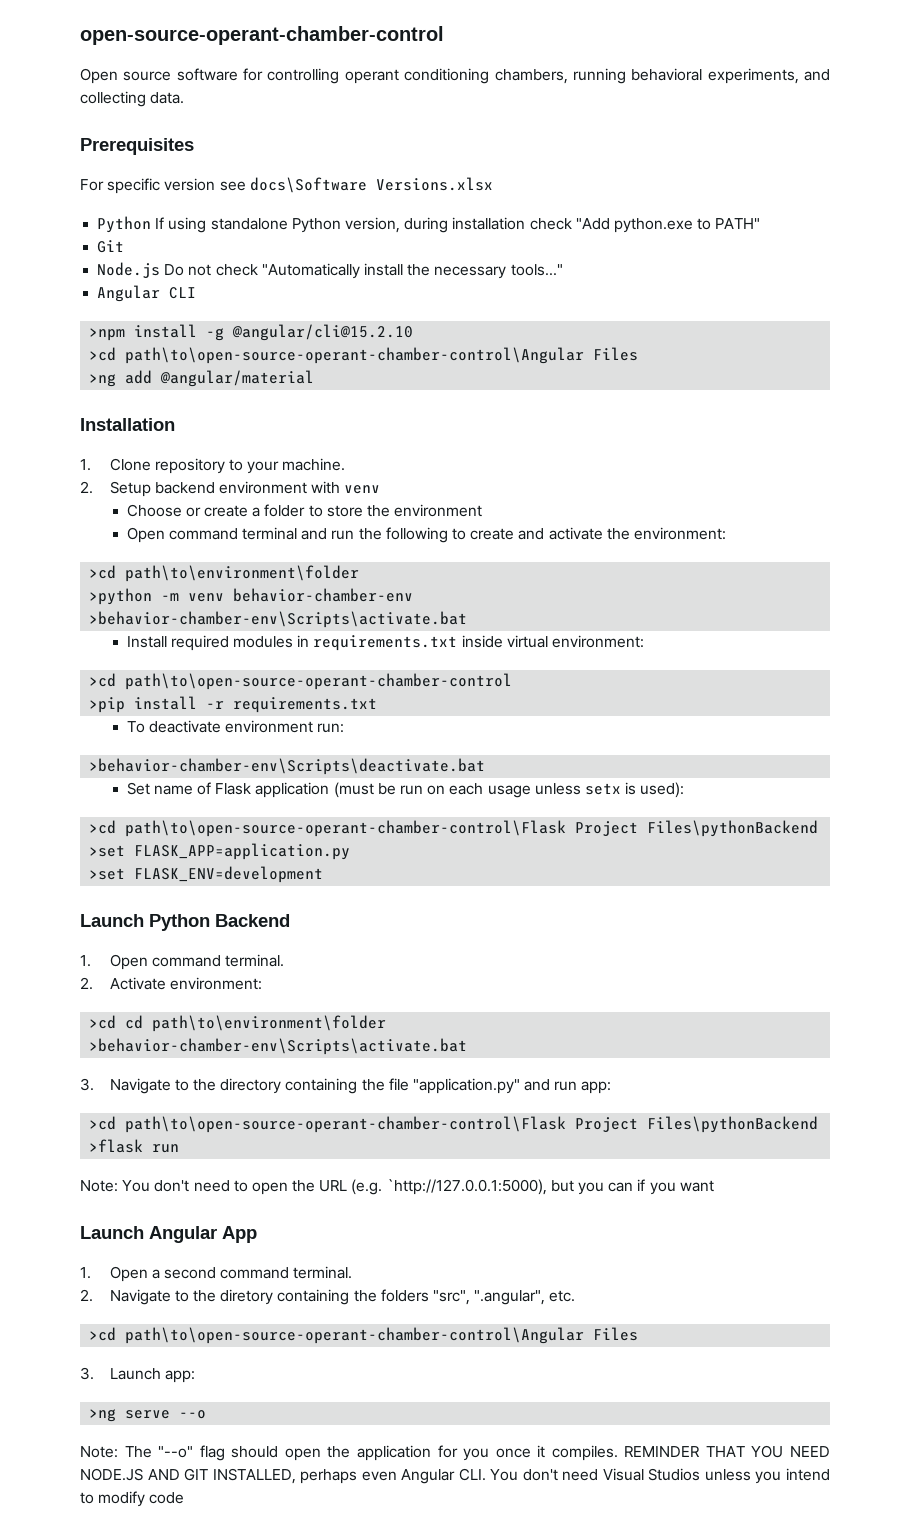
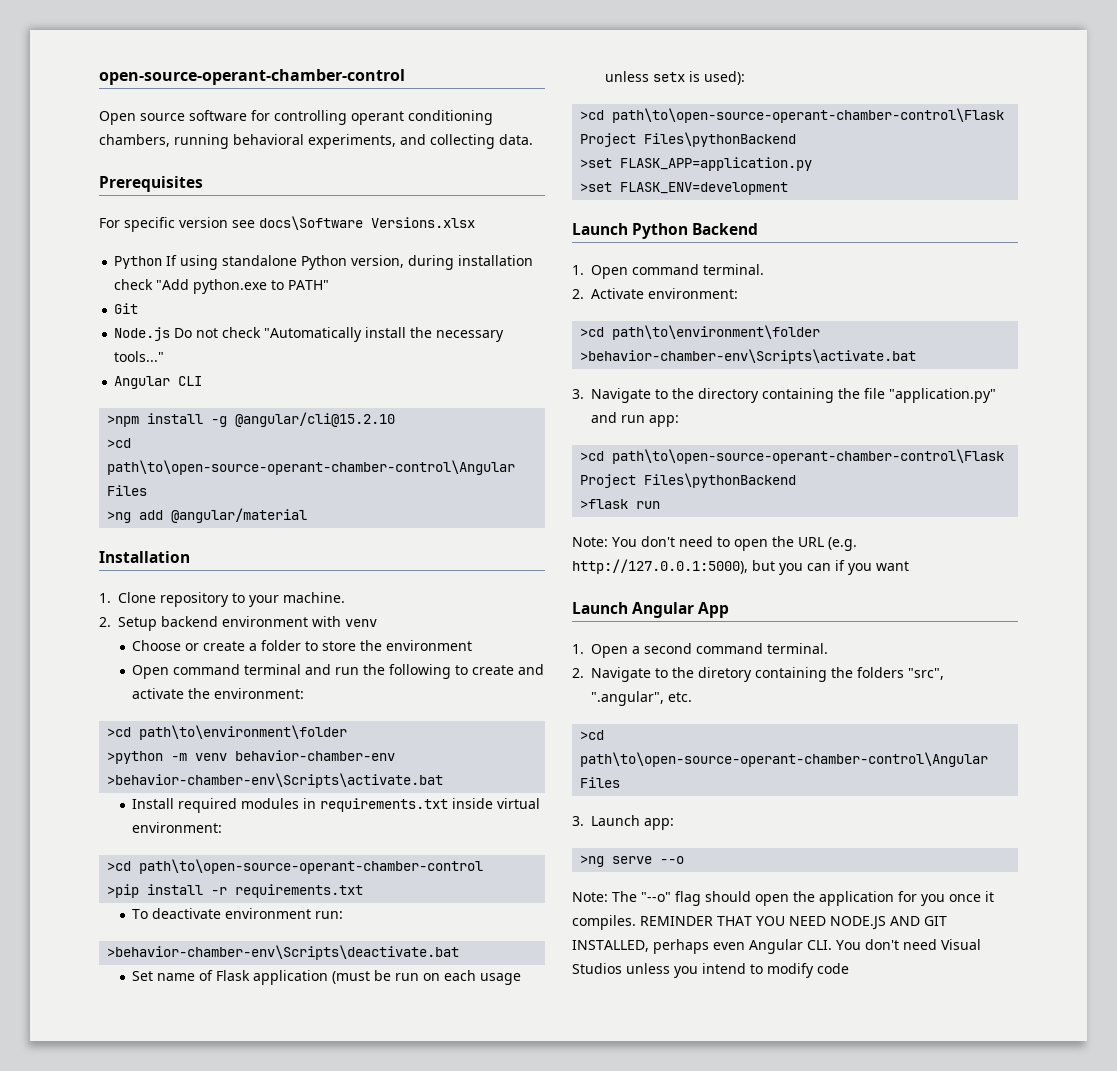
  2. Activate environment:
- >cd cd path\to\environment\folder
+ >cd path\to\environment\folder
- Note: You don't need to open the URL (e.g. `http://127.0.0.1:5000), but you can if you want
+ Note: You don't need to open the URL (e.g. http://127.0.0.1:5000), but you can if you want

